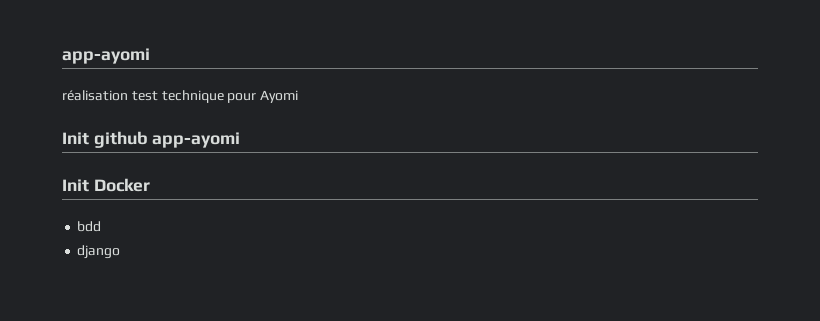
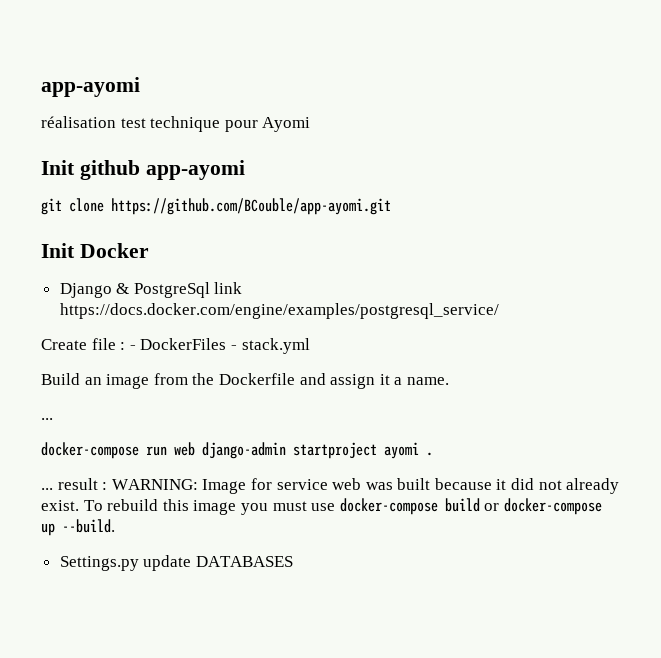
+ git clone https://github.com/BCouble/app-ayomi.git
- bdd
- django
+ Django & PostgreSql link https://docs.docker.com/engine/examples/postgresql_service/
+ Create file : - DockerFiles - stack.yml
+ Build an image from the Dockerfile and assign it a name.
+ ...
+ docker-compose run web django-admin startproject ayomi .
+ ... result : WARNING: Image for service web was built because it did not already exist. To rebuild this image you must use docker-compose build or docker-compose up --build.
+ Settings.py update DATABASES

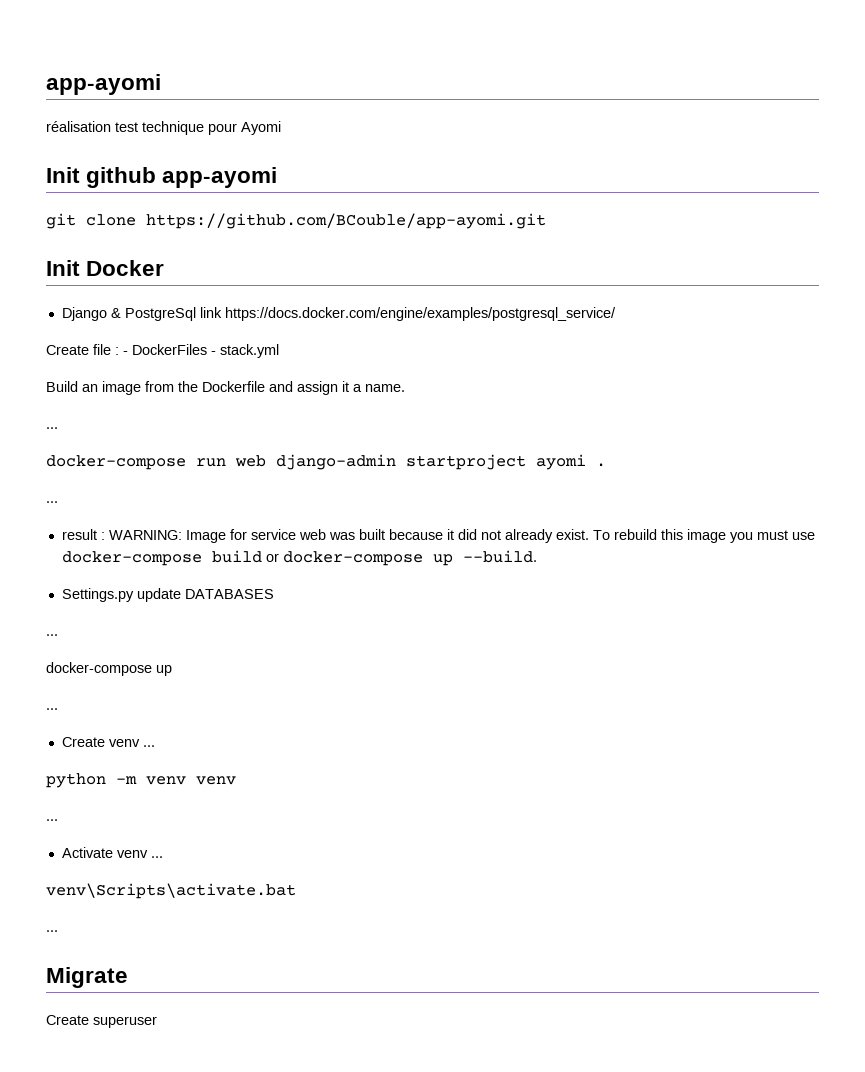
  docker-compose run web django-admin startproject ayomi .
- ... result : WARNING: Image for service web was built because it did not already exist.
+ ...
+ result : WARNING: Image for service web was built because it did not already exist.
  Settings.py update DATABASES
+ ...
+ docker-compose up
+ ...
+ Create venv ...
+ python -m venv venv
+ ...
+ Activate venv ...
+ venv\Scripts\activate.bat
+ ...
+ Migrate
+ Create superuser

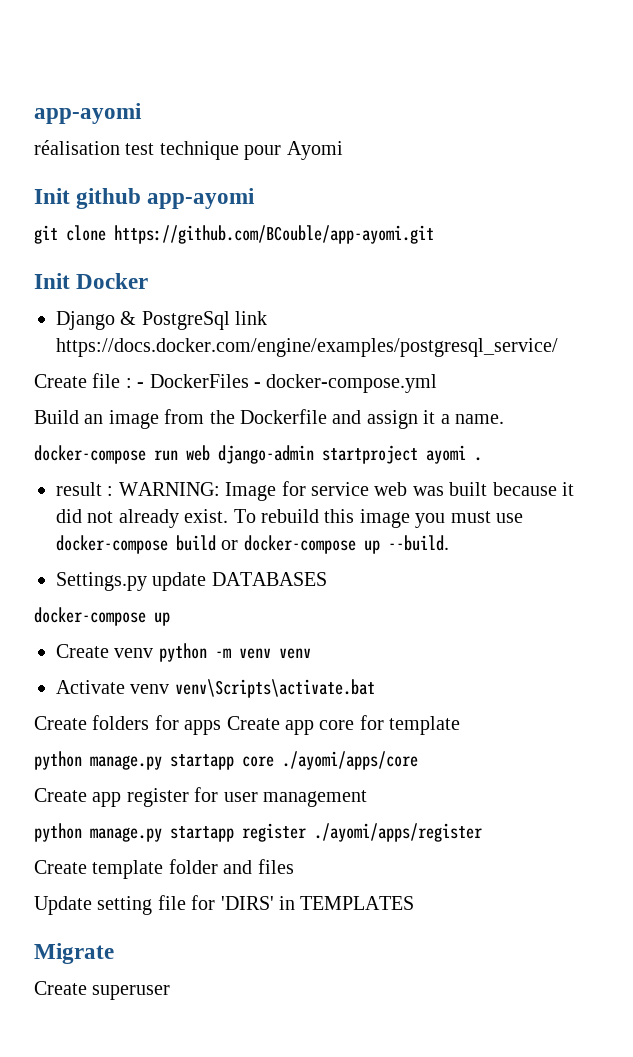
- Create file : - DockerFiles - stack.yml
+ Create file : - DockerFiles - docker-compose.yml
  Build an image from the Dockerfile and assign it a name.
- ...
  docker-compose run web django-admin startproject ayomi .
- ...
  Settings.py update DATABASES
- ...
  docker-compose up
- ...
- Create venv ...
- python -m venv venv
- ...
+ Create venv python -m venv venv
- Activate venv ...
- venv\Scripts\activate.bat
- ...
+ Activate venv venv\Scripts\activate.bat
+ Create folders for apps Create app core for template
+ python manage.py startapp core ./ayomi/apps/core
+ Create app register for user management
+ python manage.py startapp register ./ayomi/apps/register
+ Create template folder and files
+ Update setting file for 'DIRS' in TEMPLATES

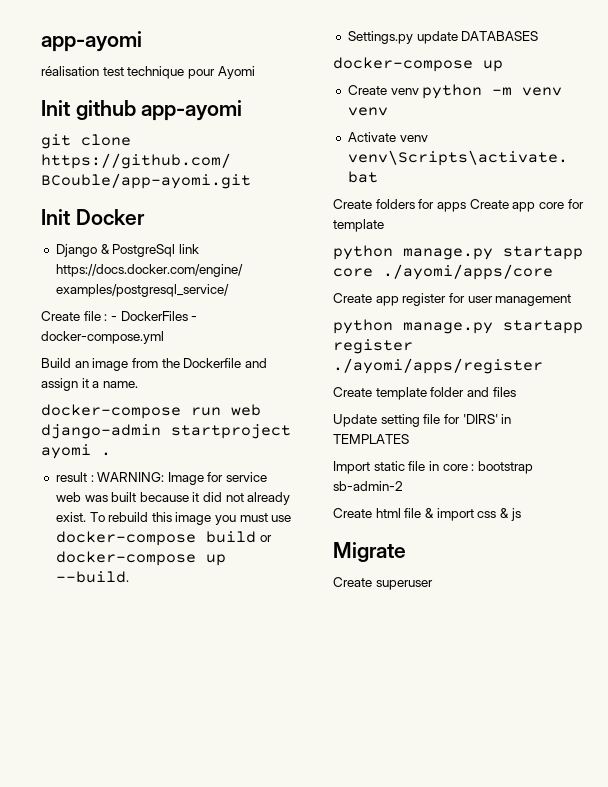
+ Import static file in core : bootstrap sb-admin-2
+ Create html file & import css & js

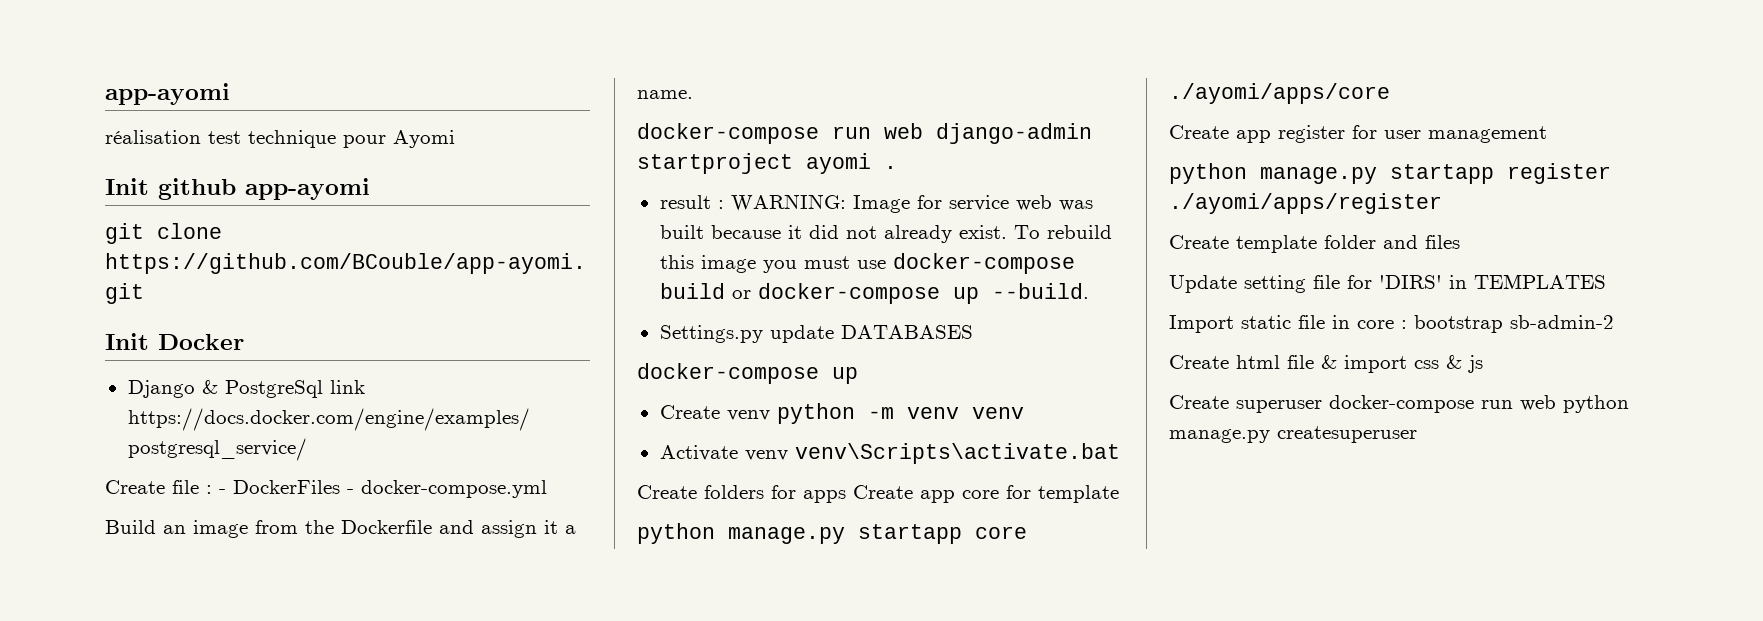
- Migrate
- Create superuser
+ Create superuser docker-compose run web python manage.py createsuperuser

